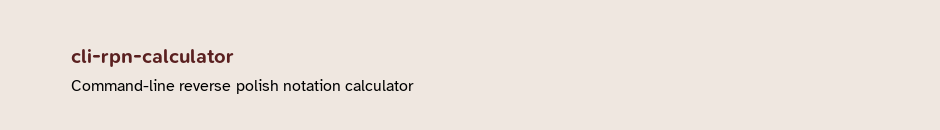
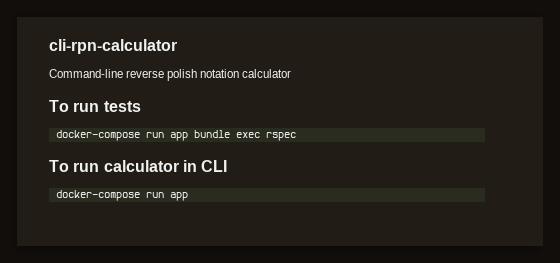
+ To run tests
+ docker-compose run app bundle exec rspec
+ To run calculator in CLI
+ docker-compose run app

